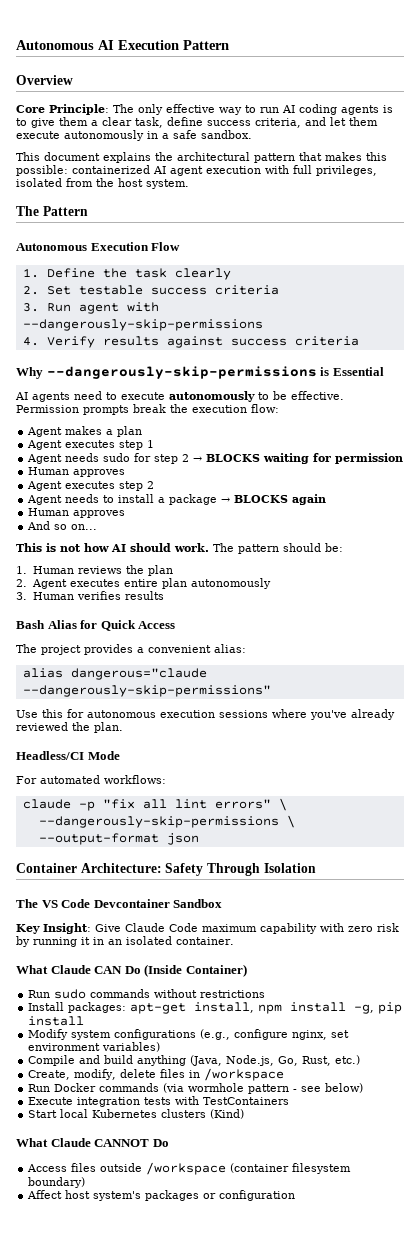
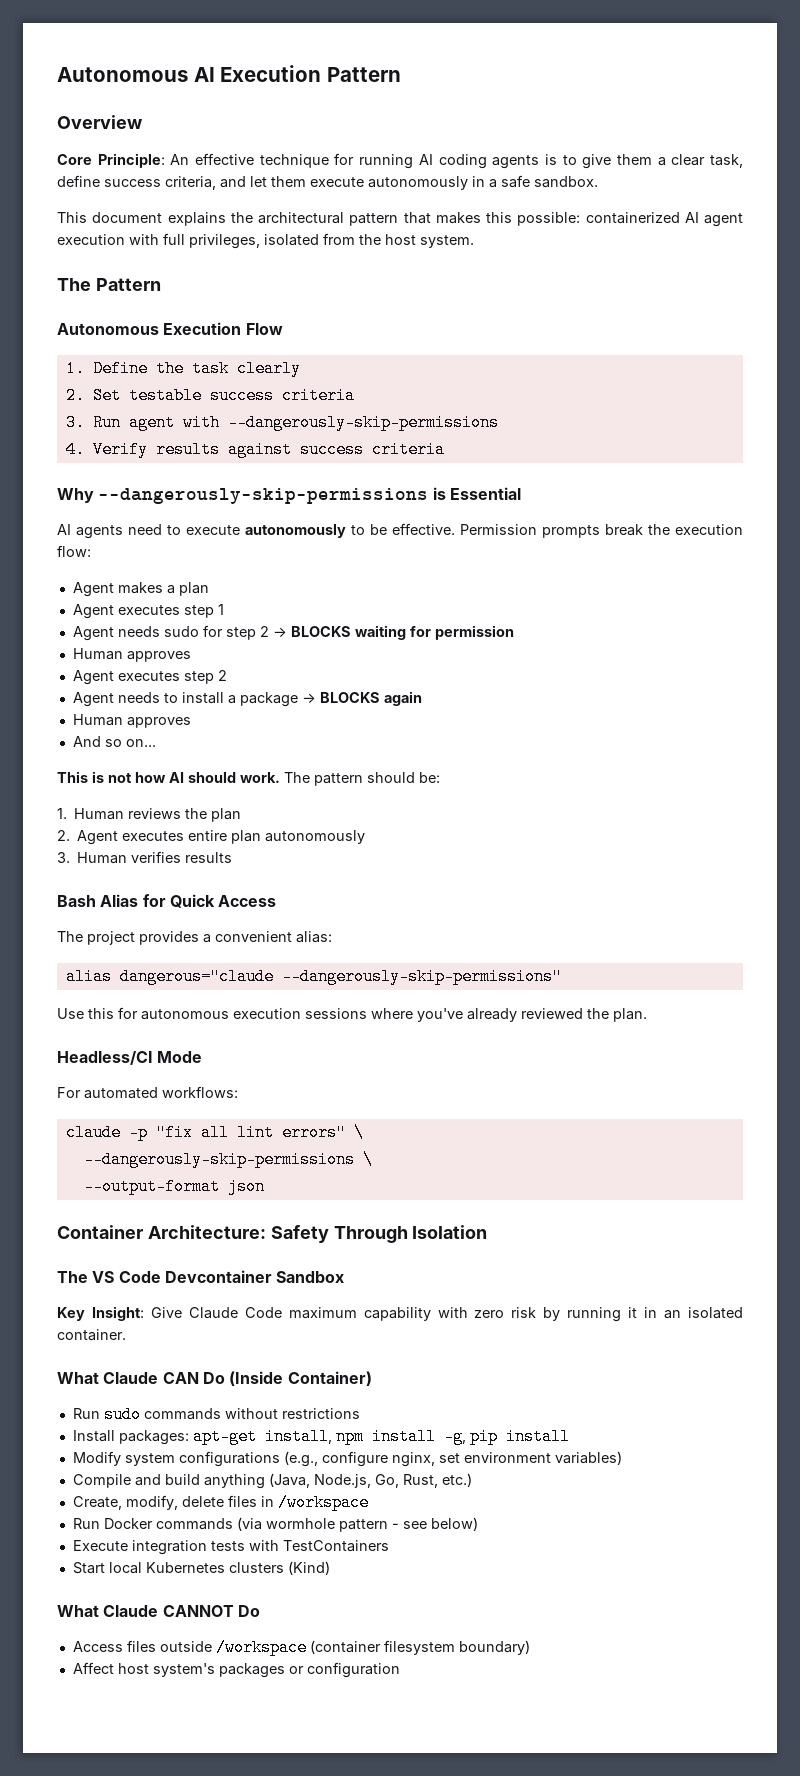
- Core Principle: The only effective way to run AI coding agents is to give them a clear task, define success criteria, and let them execute autonomously in a safe sandbox.
+ Core Principle: An effective technique for running AI coding agents is to give them a clear task, define success criteria, and let them execute autonomously in a safe sandbox.

